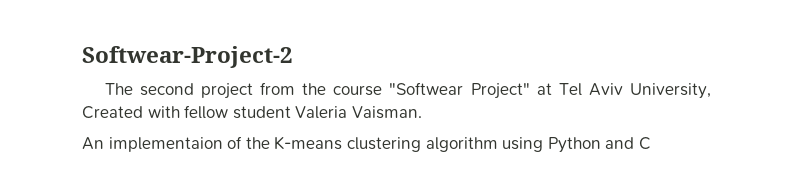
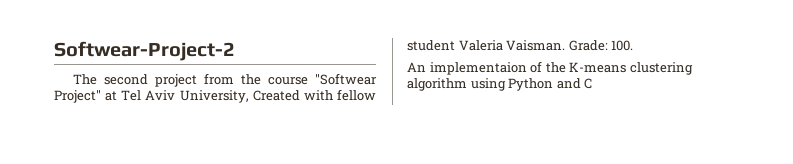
+ Grade: 100.

